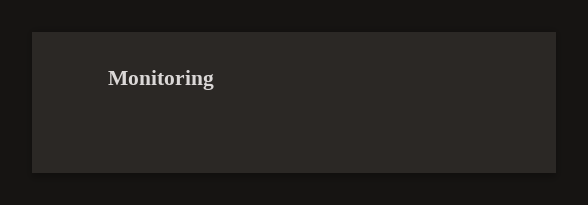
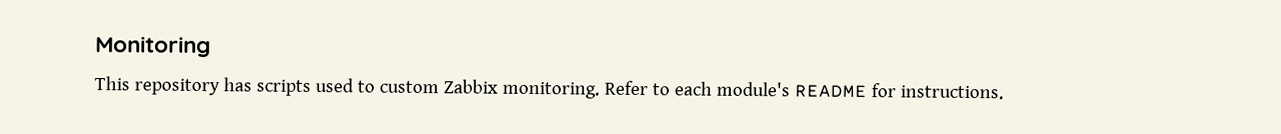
+ This repository has scripts used to custom Zabbix monitoring. Refer to each module's README for instructions.

